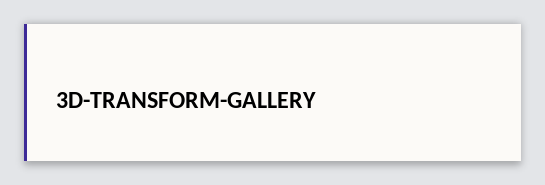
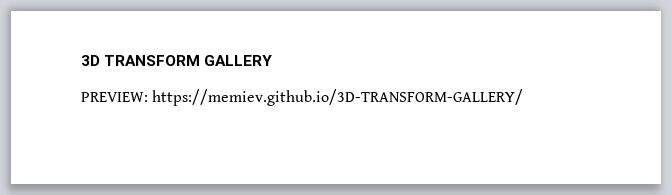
- 3D-TRANSFORM-GALLERY
+ 3D TRANSFORM GALLERY
+ PREVIEW: https://memiev.github.io/3D-TRANSFORM-GALLERY/

